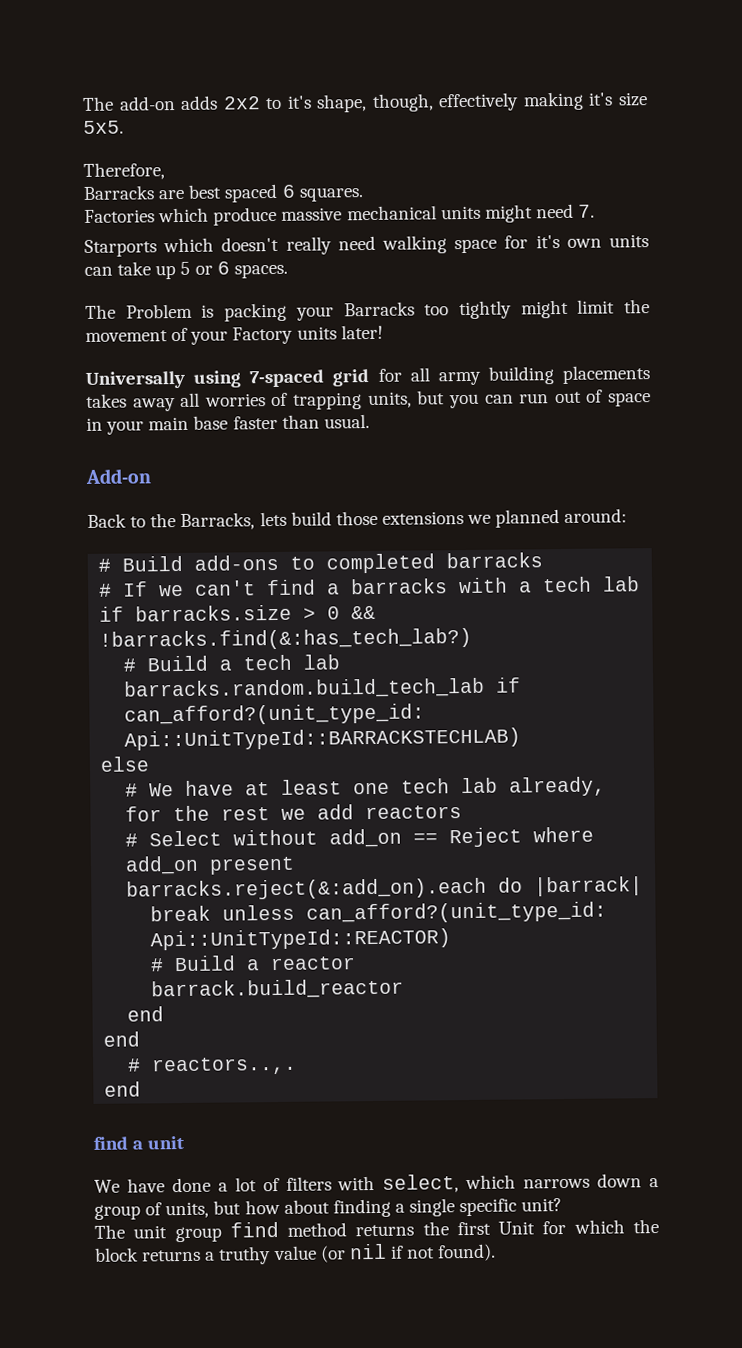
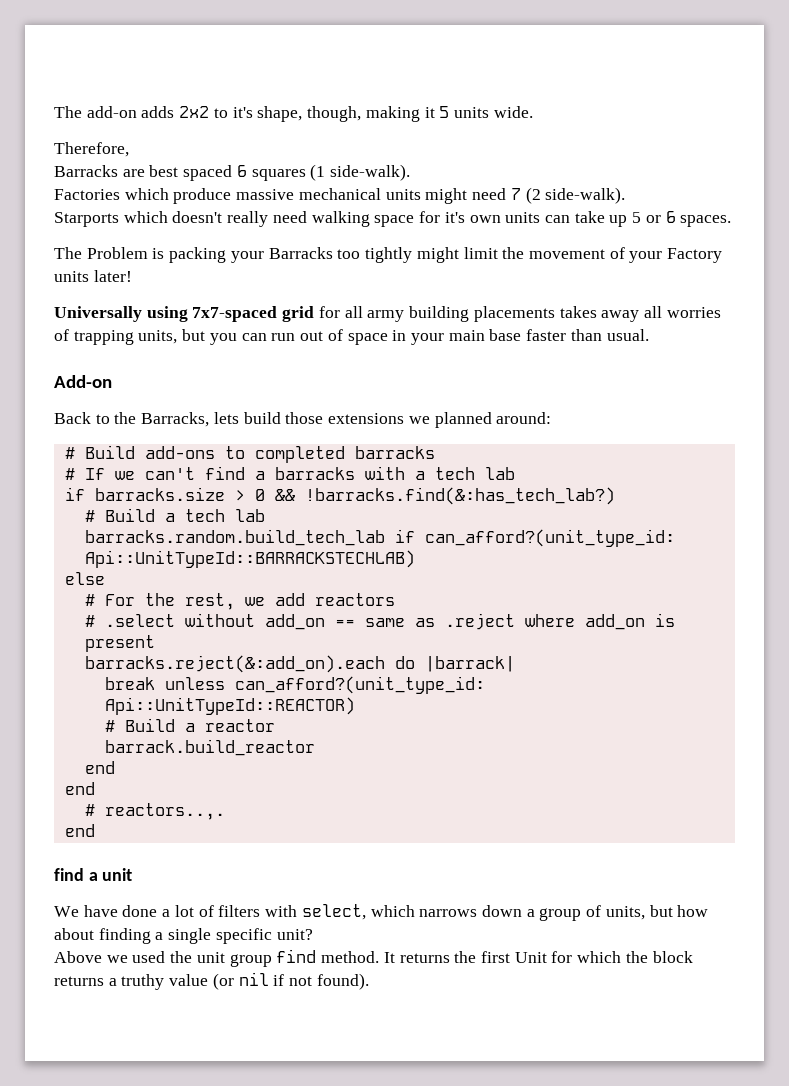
- The add-on adds 2x2 to it's shape, though, effectively making it's size 5x5.
+ The add-on adds 2x2 to it's shape, though, making it 5 units wide.
- Barracks are best spaced 6 squares.
+ Barracks are best spaced 6 squares (1 side-walk).
- Factories which produce massive mechanical units might need 7.
+ Factories which produce massive mechanical units might need 7 (2 side-walk).
- Universally using 7-spaced grid for all army building placements takes away all worries of trapping units, but you can run out of space in your main base faster than usual.
+ Universally using 7x7-spaced grid for all army building placements takes away all worries of trapping units, but you can run out of space in your main base faster than usual.
- # We have at least one tech lab already, for the rest we add reactors
+ # For the rest, we add reactors
- # Select without add_on == Reject where add_on present
+ # .select without add_on == same as .reject where add_on is present
- The unit group find method returns the first Unit for which the block returns a truthy value (or nil if not found).
+ Above we used the unit group find method. It returns the first Unit for which the block returns a truthy value (or nil if not found).

